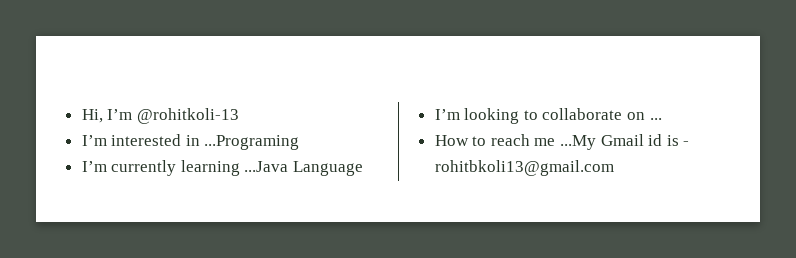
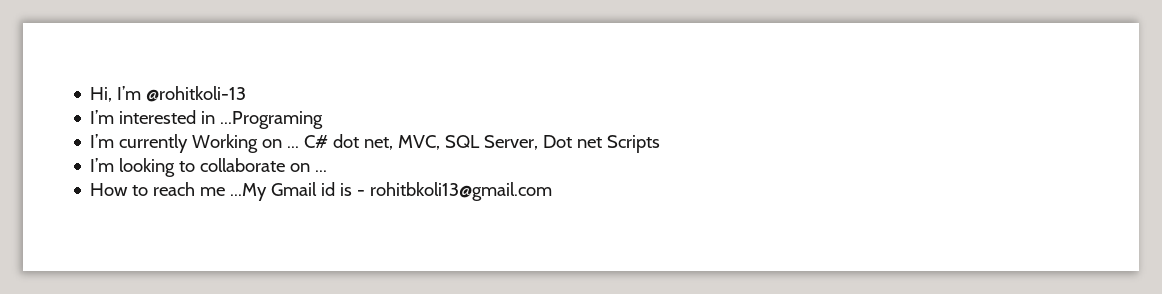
- I’m currently learning ...Java Language
+ I’m currently Working on ... C# dot net, MVC, SQL Server, Dot net Scripts

